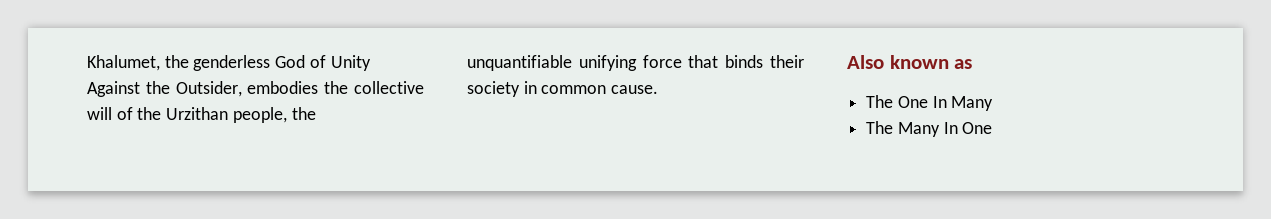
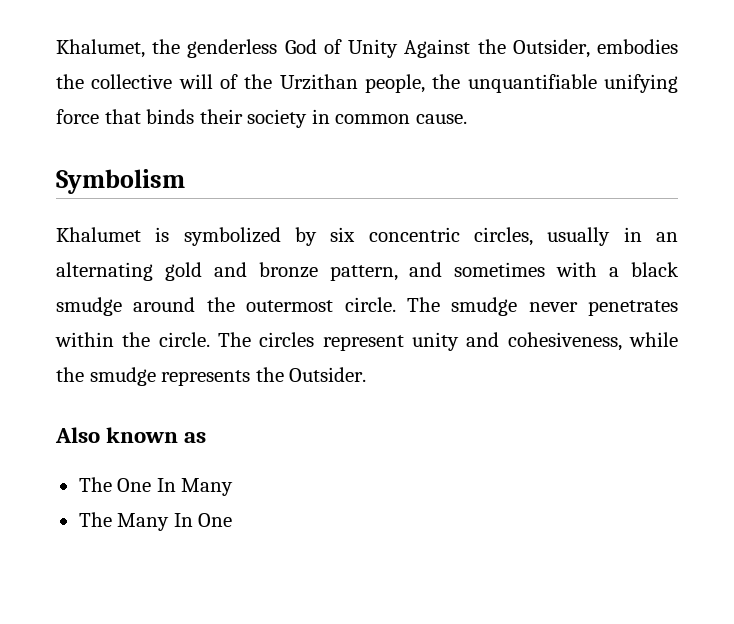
+ Symbolism
+ Khalumet is symbolized by six concentric circles, usually in an alternating gold and bronze pattern, and sometimes with a black smudge around the outermost circle. The smudge never penetrates within the circle. The circles represent unity and cohesiveness, while the smudge represents the Outsider.

